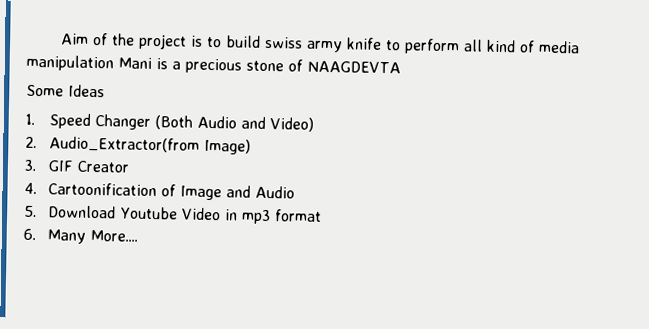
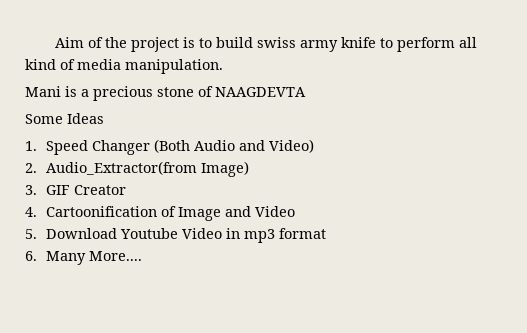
- Aim of the project is to build swiss army knife to perform all kind of media manipulation Mani is a precious stone of NAAGDEVTA
+ Aim of the project is to build swiss army knife to perform all kind of media manipulation.
+ Mani is a precious stone of NAAGDEVTA
- 4. Cartoonification of Image and Audio
+ 4. Cartoonification of Image and Video

